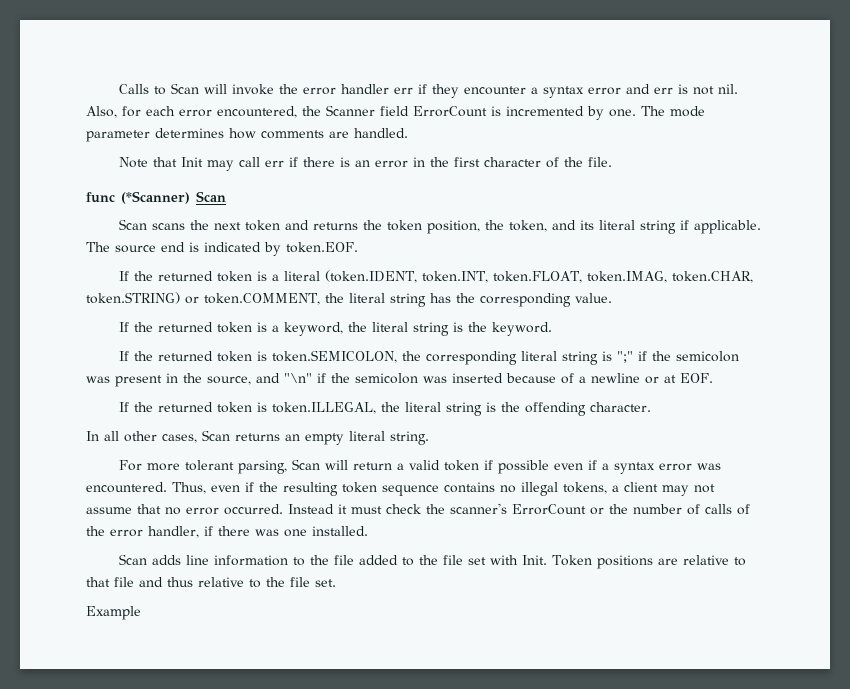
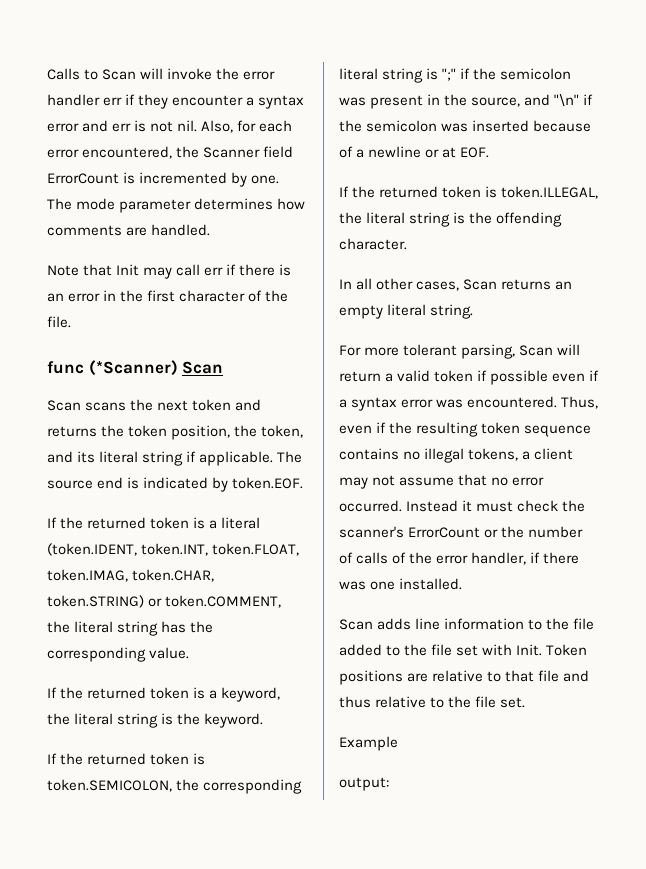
+ output:

